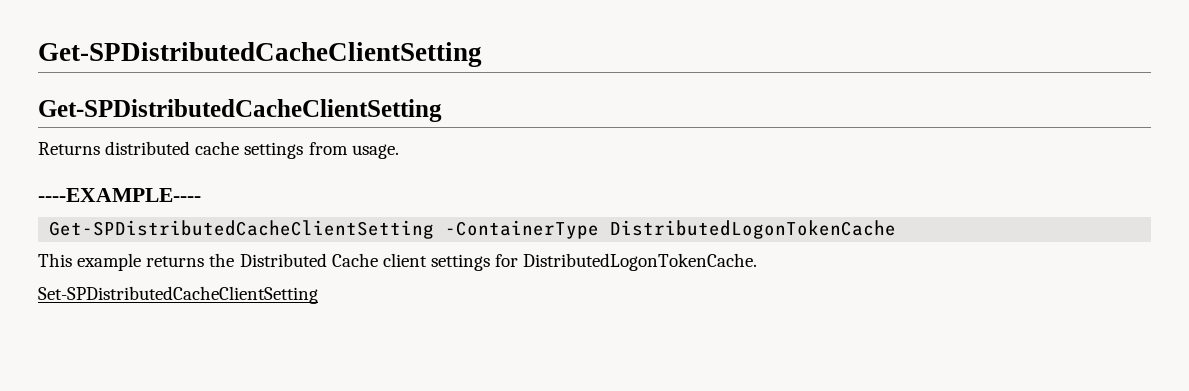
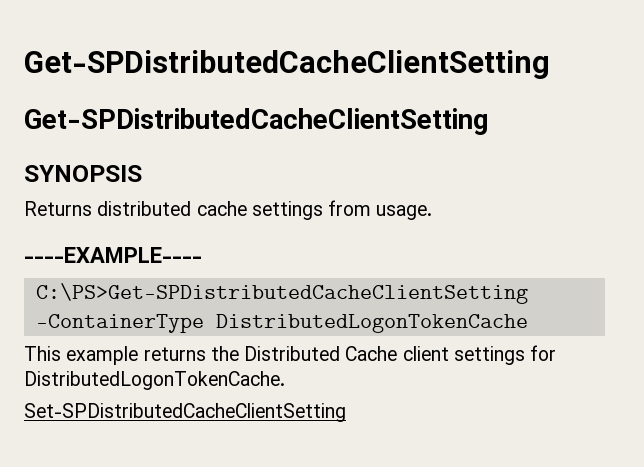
+ SYNOPSIS
- Get-SPDistributedCacheClientSetting -ContainerType DistributedLogonTokenCache
+ C:\PS>Get-SPDistributedCacheClientSetting -ContainerType DistributedLogonTokenCache

